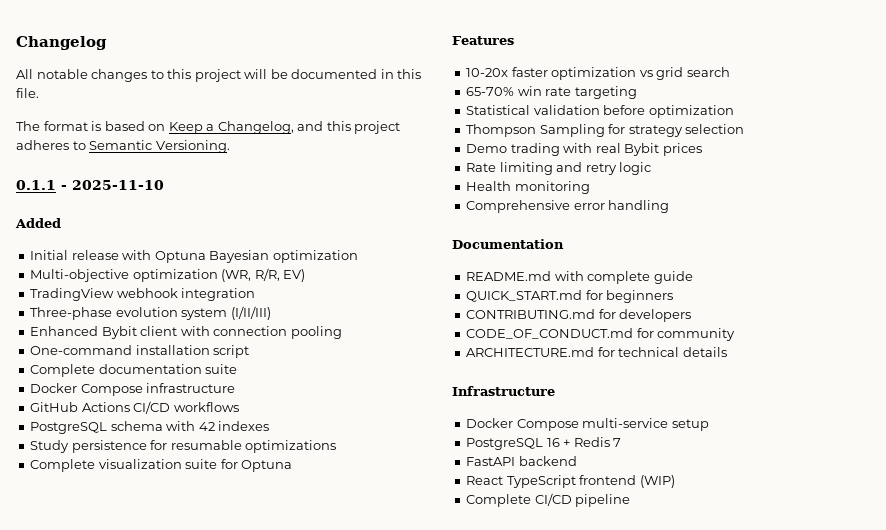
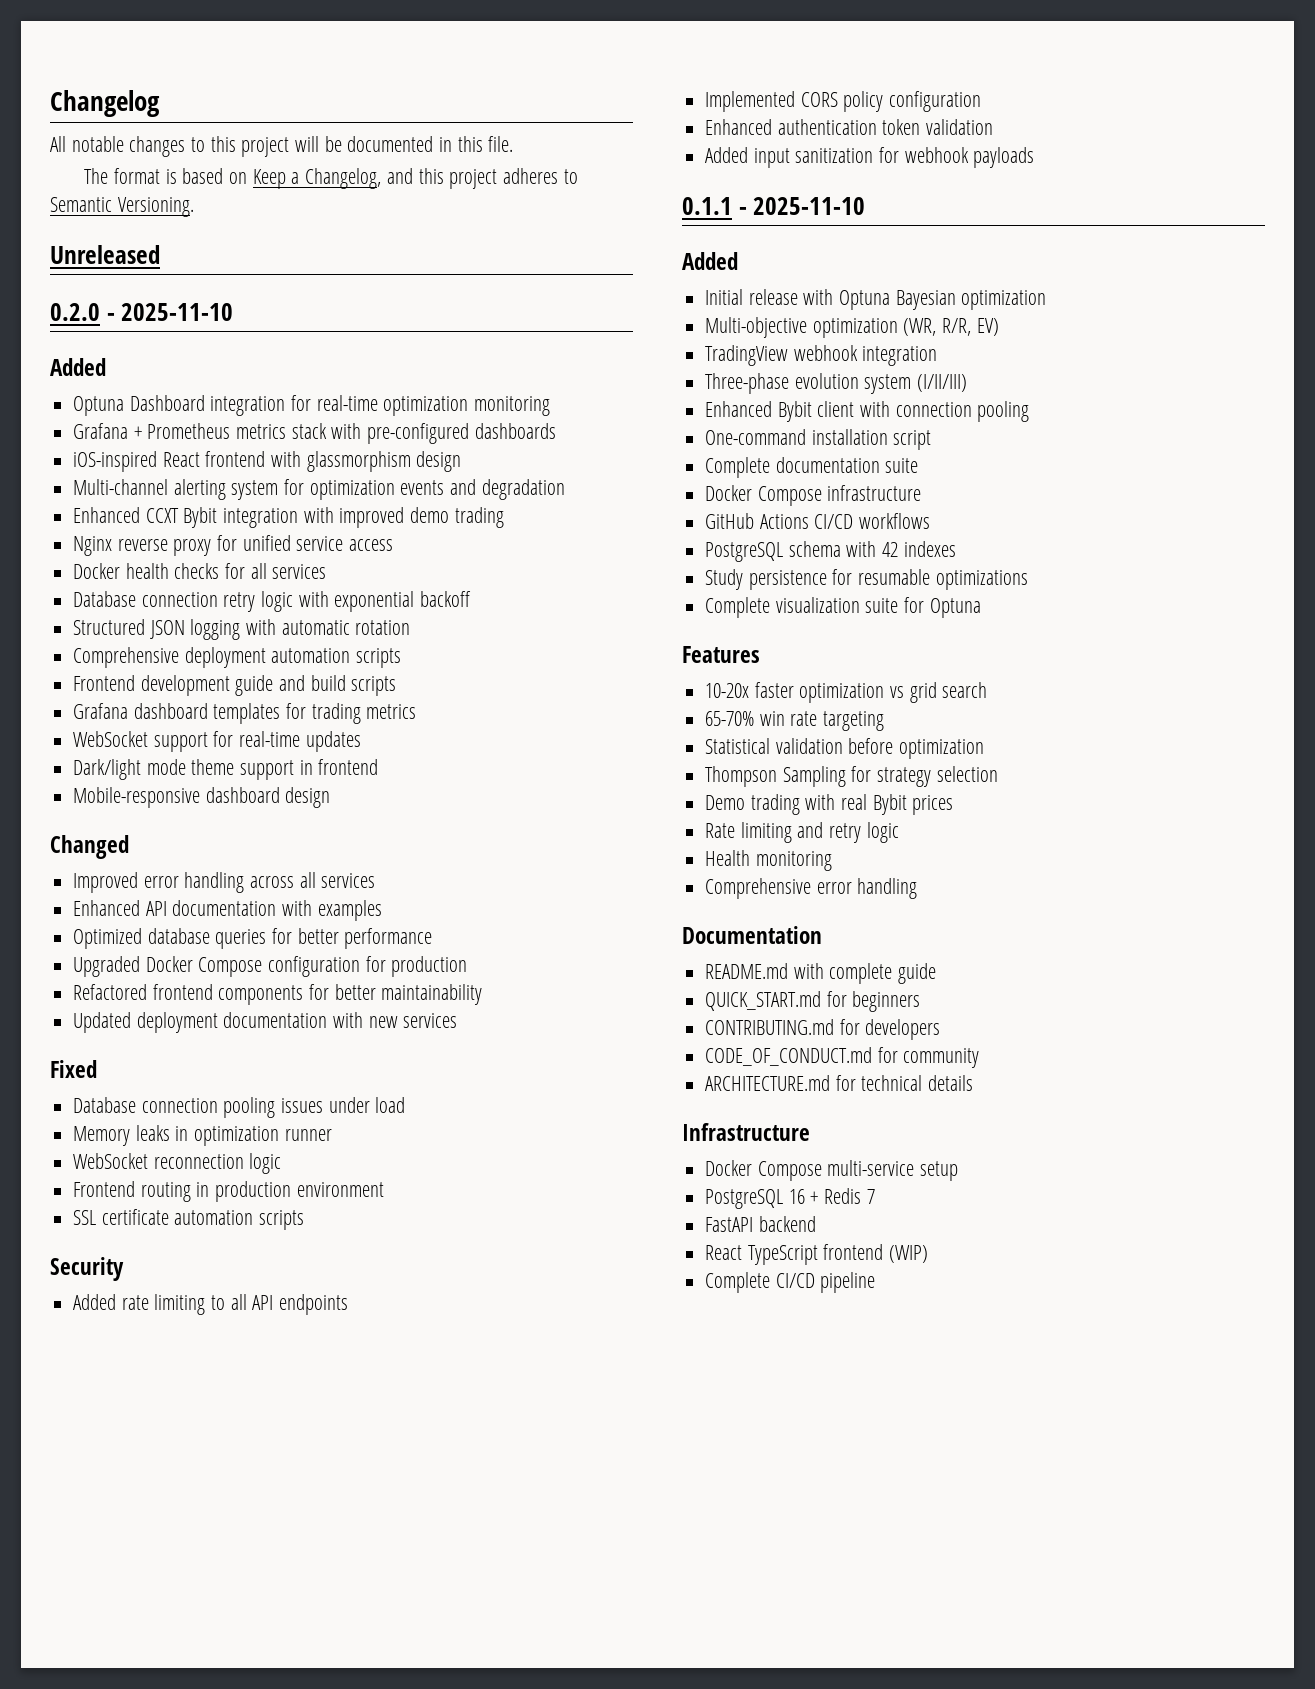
+ Unreleased
+ 0.2.0 - 2025-11-10
+ Added
+ Optuna Dashboard integration for real-time optimization monitoring
+ Grafana + Prometheus metrics stack with pre-configured dashboards
+ iOS-inspired React frontend with glassmorphism design
+ Multi-channel alerting system for optimization events and degradation
+ Enhanced CCXT Bybit integration with improved demo trading
+ Nginx reverse proxy for unified service access
+ Docker health checks for all services
+ Database connection retry logic with exponential backoff
+ Structured JSON logging with automatic rotation
+ Comprehensive deployment automation scripts
+ Frontend development guide and build scripts
+ Grafana dashboard templates for trading metrics
+ WebSocket support for real-time updates
+ Dark/light mode theme support in frontend
+ Mobile-responsive dashboard design
+ Changed
+ Improved error handling across all services
+ Enhanced API documentation with examples
+ Optimized database queries for better performance
+ Upgraded Docker Compose configuration for production
+ Refactored frontend components for better maintainability
+ Updated deployment documentation with new services
+ Fixed
+ Database connection pooling issues under load
+ Memory leaks in optimization runner
+ WebSocket reconnection logic
+ Frontend routing in production environment
+ SSL certificate automation scripts
+ Security
+ Added rate limiting to all API endpoints
+ Implemented CORS policy configuration
+ Enhanced authentication token validation
+ Added input sanitization for webhook payloads

